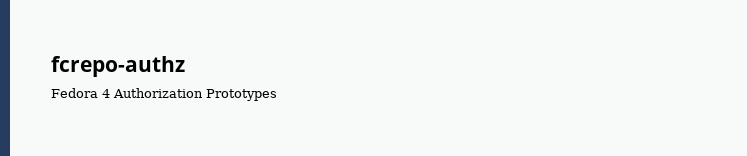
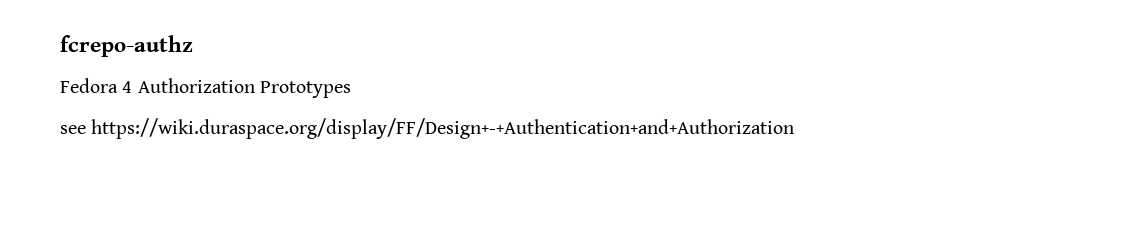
+ see https://wiki.duraspace.org/display/FF/Design+-+Authentication+and+Authorization

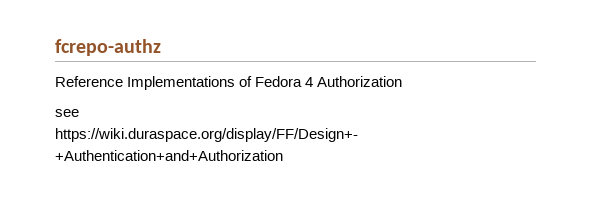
- Fedora 4 Authorization Prototypes
+ Reference Implementations of Fedora 4 Authorization

